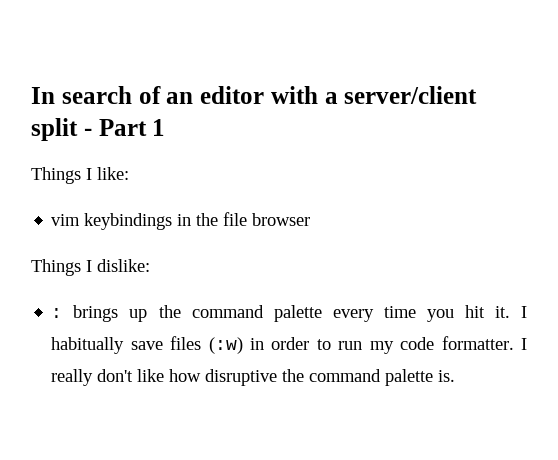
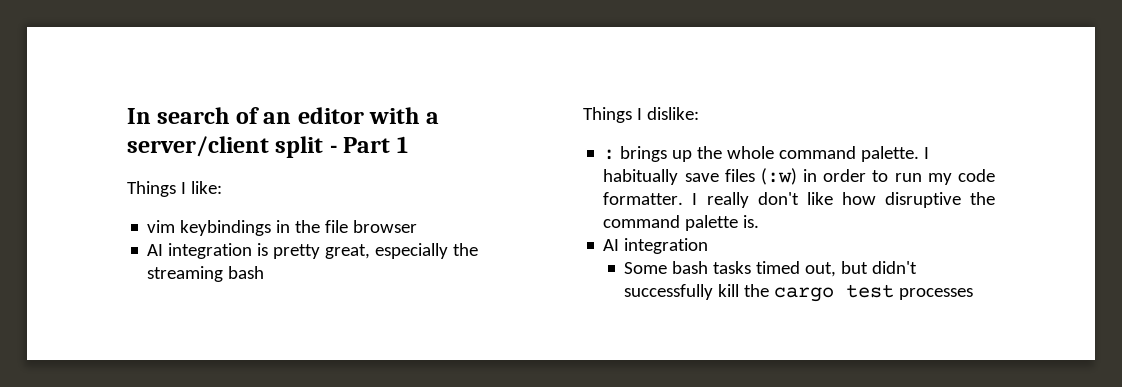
+ AI integration is pretty great, especially the streaming bash
- : brings up the command palette every time you hit it.
+ : brings up the whole command palette.
  I really don't like how disruptive the command palette is.
+ AI integration
+ Some bash tasks timed out, but didn't successfully kill the cargo test processes

